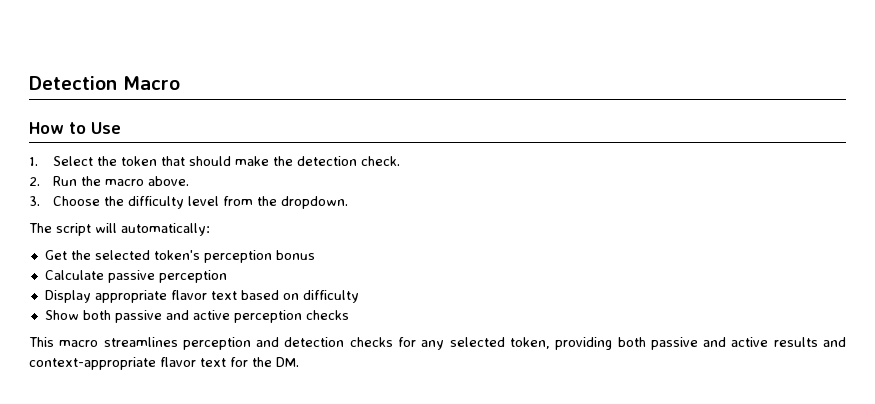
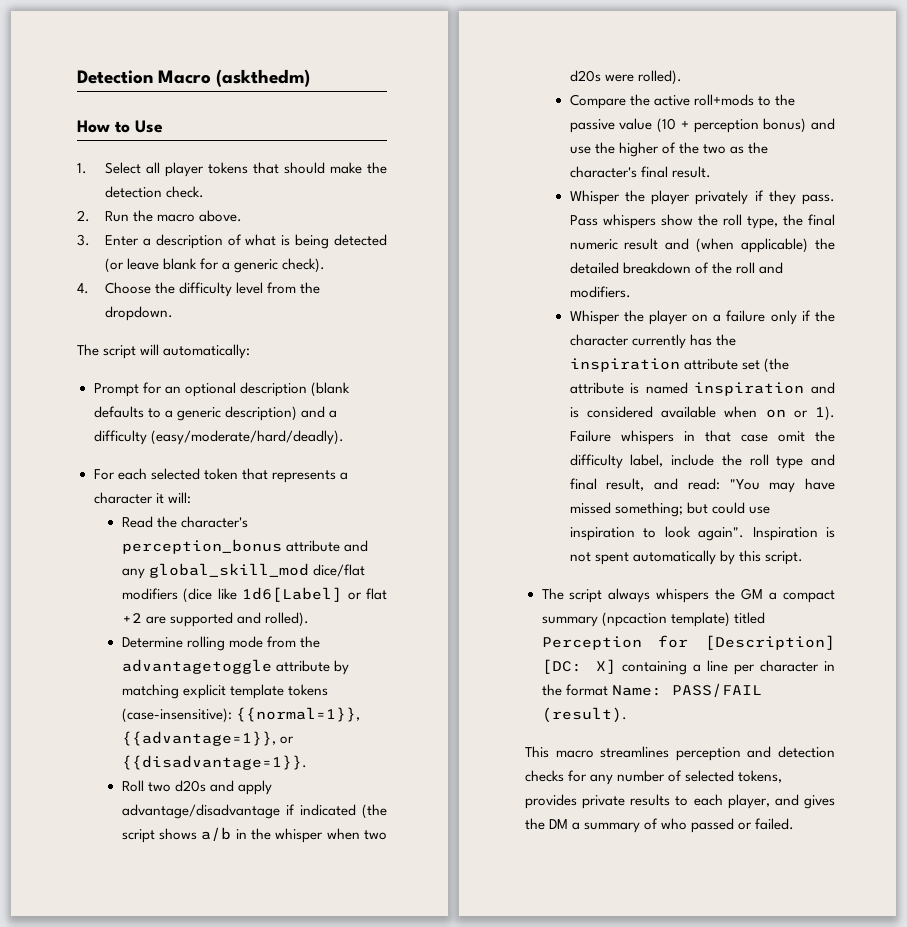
- Detection Macro
+ Detection Macro (askthedm)
- 1. Select the token that should make the detection check.
+ 1. Select all player tokens that should make the detection check.
- 3. Choose the difficulty level from the dropdown.
+ 3. Enter a description of what is being detected (or leave blank for a generic check).
+ 4. Choose the difficulty level from the dropdown.
- Get the selected token's perception bonus
- Calculate passive perception
- Display appropriate flavor text based on difficulty
- Show both passive and active perception checks
+ Prompt for an optional description (blank defaults to a generic description) and a difficulty (easy/moderate/hard/deadly).
+ For each selected token that represents a character it will:
+ Read the character's perception_bonus attribute and any global_skill_mod dice/flat modifiers (dice like 1d6[Label] or flat +2 are supported and rolled).
+ Determine rolling mode from the advantagetoggle attribute by matching explicit template tokens (case-insensitive): {{normal=1}}, {{advantage=1}}, or {{disadvantage=1}}.
+ Roll two d20s and apply advantage/disadvantage if indicated (the script shows a/b in the whisper when two d20s were rolled).
+ Compare the active roll+mods to the passive value (10 + perception bonus) and use the higher of the two as the character's final result.
+ Whisper the player privately if they pass. Pass whispers show the roll type, the final numeric result and (when applicable) the detailed breakdown of the roll and modifiers.
+ Whisper the player on a failure only if the character currently has the inspiration attribute set (the attribute is named inspiration and is considered available when on or 1). Failure whispers in that case omit the difficulty label, include the roll type and final result, and read: "You may have missed something; but could use inspiration to look again". Inspiration is not spent automatically by this script.
+ The script always whispers the GM a compact summary (npcaction template) titled Perception for [Description] [DC: X] containing a line per character in the format Name: PASS/FAIL (result).
- This macro streamlines perception and detection checks for any selected token, providing both passive and active results and context-appropriate flavor text for the DM.
+ This macro streamlines perception and detection checks for any number of selected tokens, provides private results to each player, and gives the DM a summary of who passed or failed.

